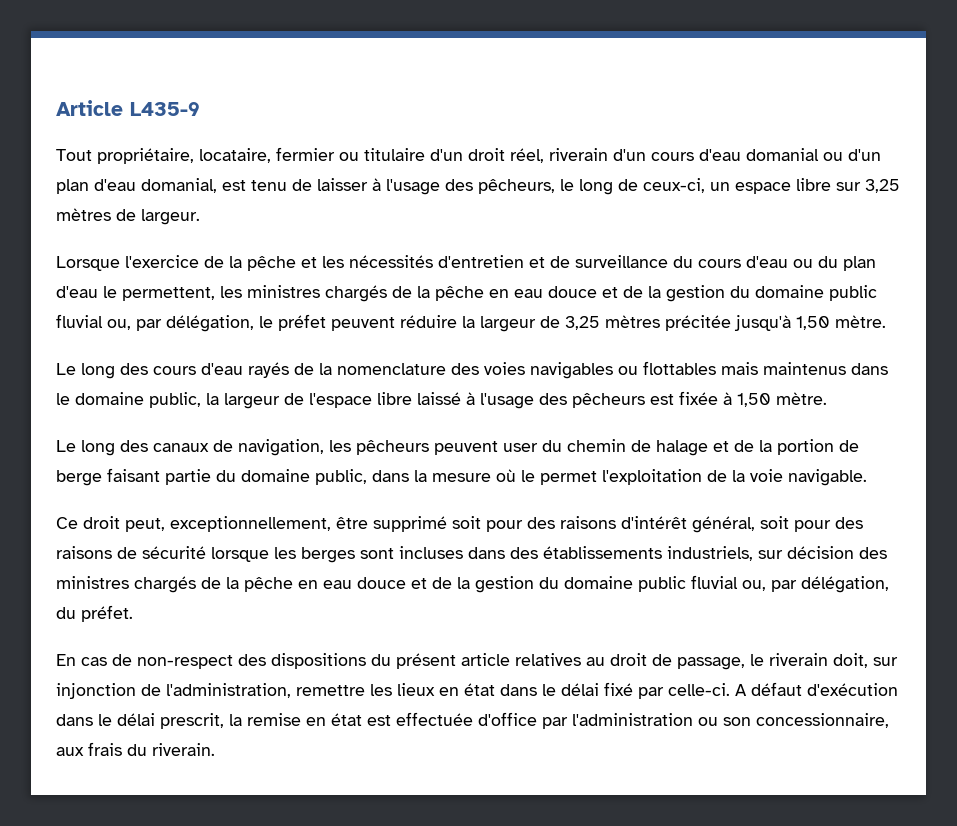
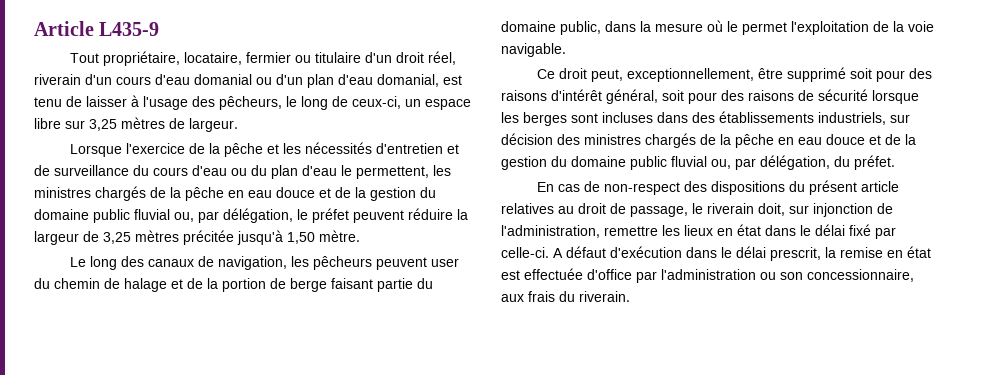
- Le long des cours d'eau rayés de la nomenclature des voies navigables ou flottables mais maintenus dans le domaine public, la largeur de l'espace libre laissé à l'usage des pêcheurs est fixée à 1,50 mètre.

